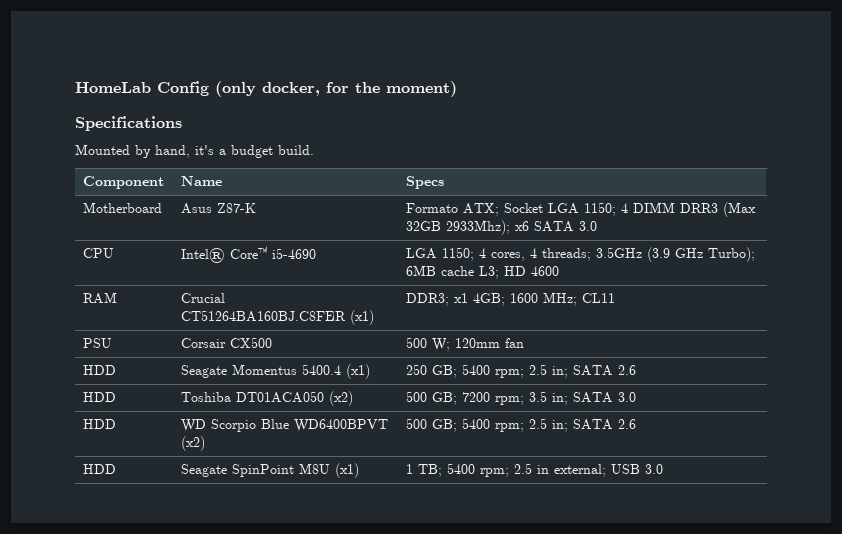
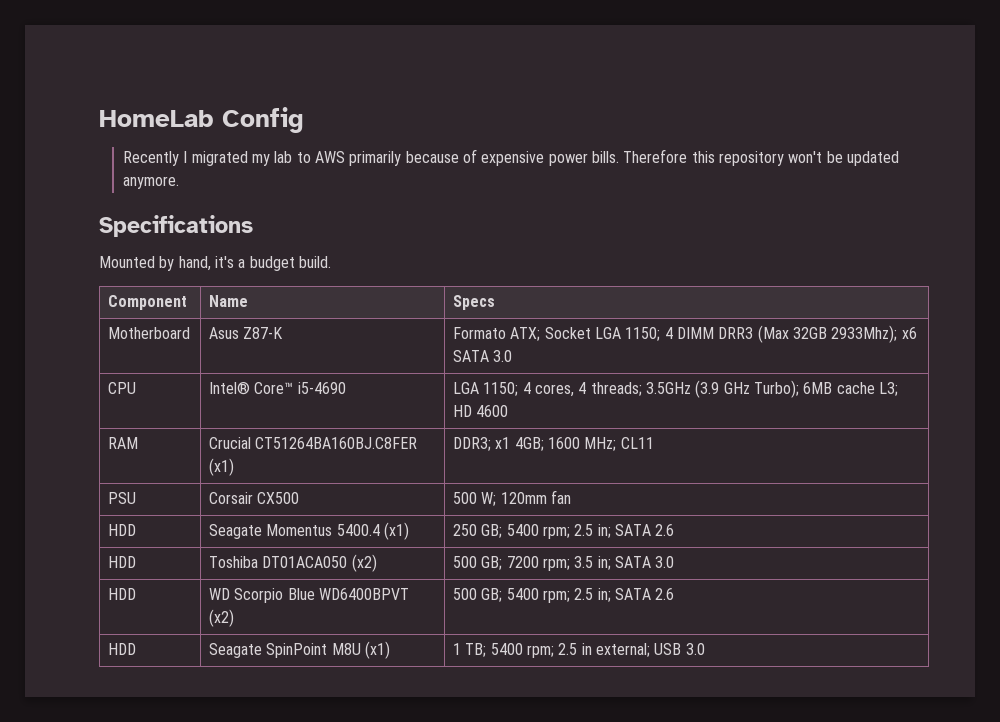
- HomeLab Config (only docker, for the moment)
+ HomeLab Config
+ Recently I migrated my lab to AWS primarily because of expensive power bills. Therefore this repository won't be updated anymore.

